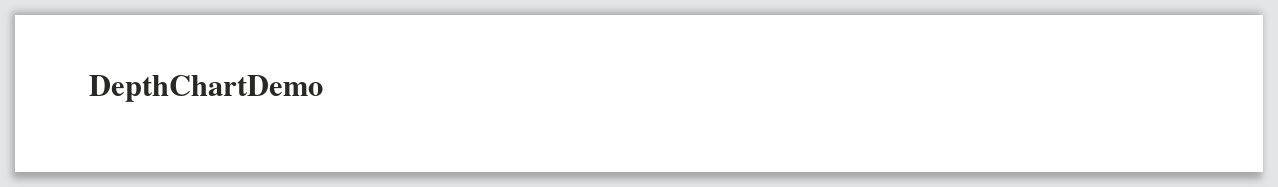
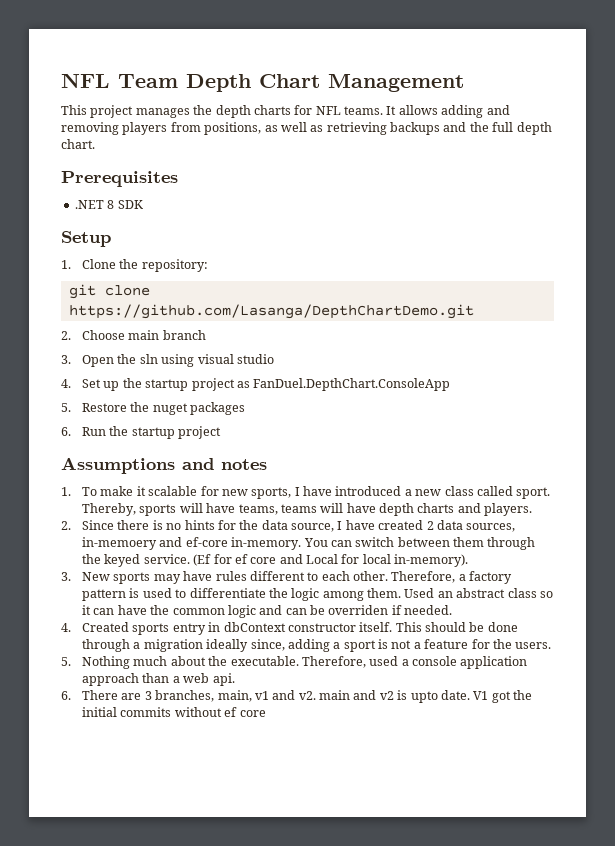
- DepthChartDemo
+ NFL Team Depth Chart Management
+ This project manages the depth charts for NFL teams. It allows adding and removing players from positions, as well as retrieving backups and the full depth chart.
+ Prerequisites
+ .NET 8 SDK
+ Setup
+ 1. Clone the repository:
+ git clone https://github.com/Lasanga/DepthChartDemo.git
+ 2. Choose main branch
+ 3. Open the sln using visual studio
+ 4. Set up the startup project as FanDuel.DepthChart.ConsoleApp
+ 5. Restore the nuget packages
+ 6. Run the startup project
+ Assumptions and notes
+ 1. To make it scalable for new sports, I have introduced a new class called sport. Thereby, sports will have teams, teams will have depth charts and players.
+ 2. Since there is no hints for the data source, I have created 2 data sources, in-memoery and ef-core in-memory. You can switch between them through the keyed service. (Ef for ef core and Local for local in-memory).
+ 3. New sports may have rules different to each other. Therefore, a factory pattern is used to differentiate the logic among them. Used an abstract class so it can have the common logic and can be overriden if needed.
+ 4. Created sports entry in dbContext constructor itself. This should be done through a migration ideally since, adding a sport is not a feature for the users.
+ 5. Nothing much about the executable. Therefore, used a console application approach than a web api.
+ 6. There are 3 branches, main, v1 and v2. main and v2 is upto date. V1 got the initial commits without ef core

